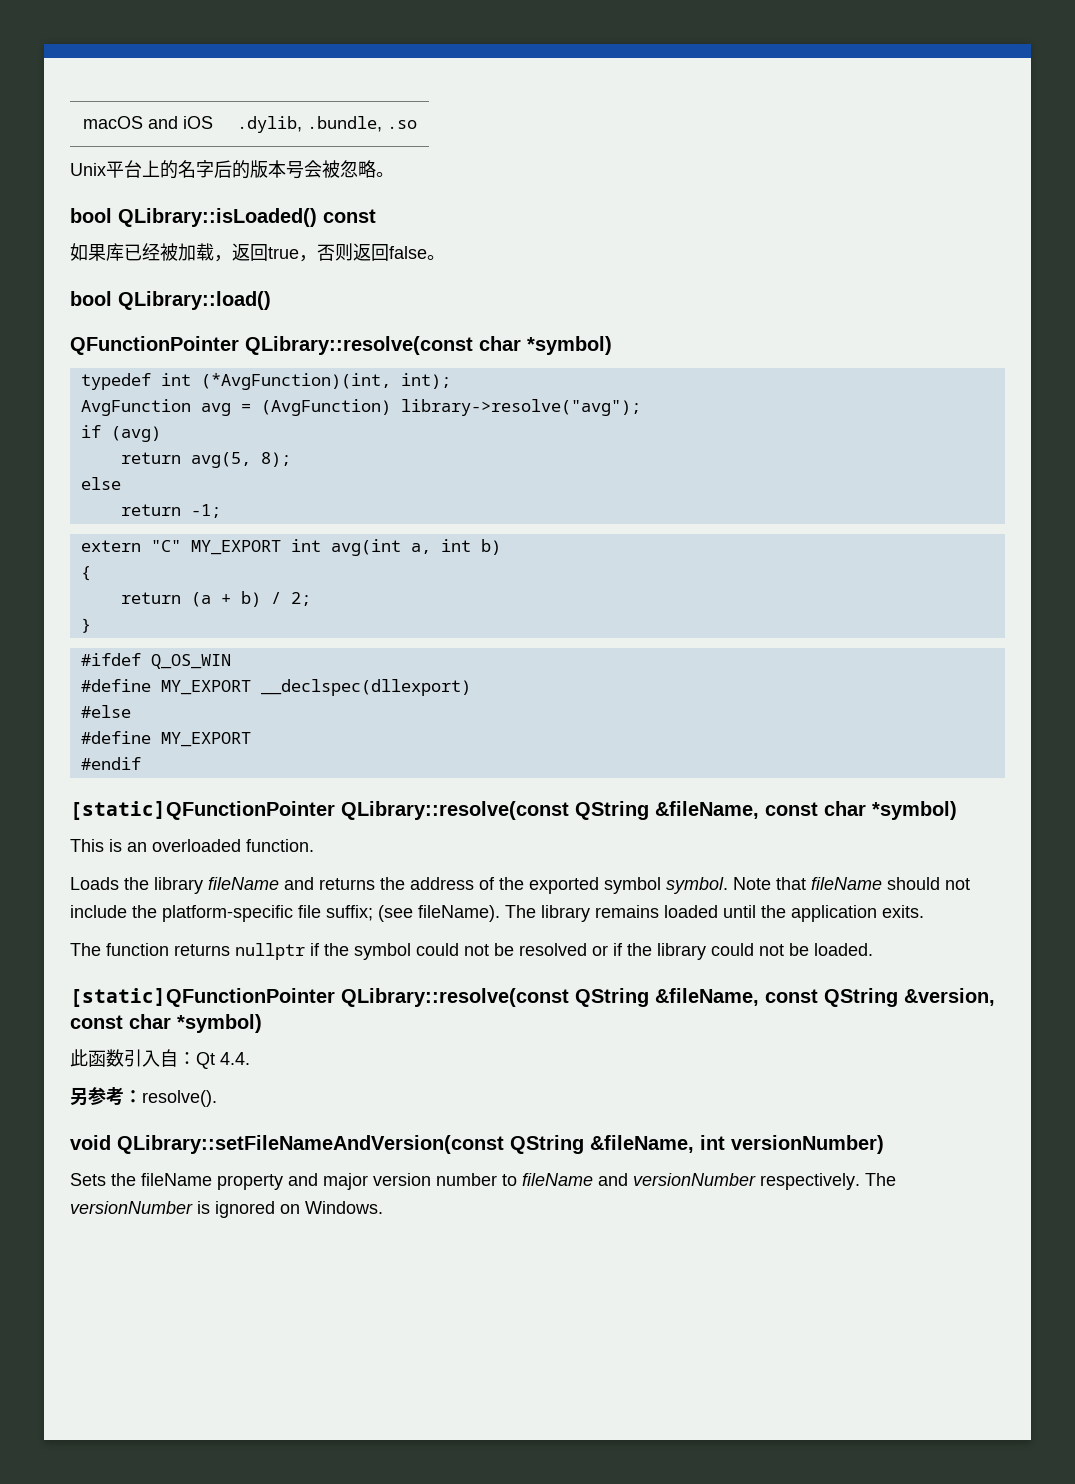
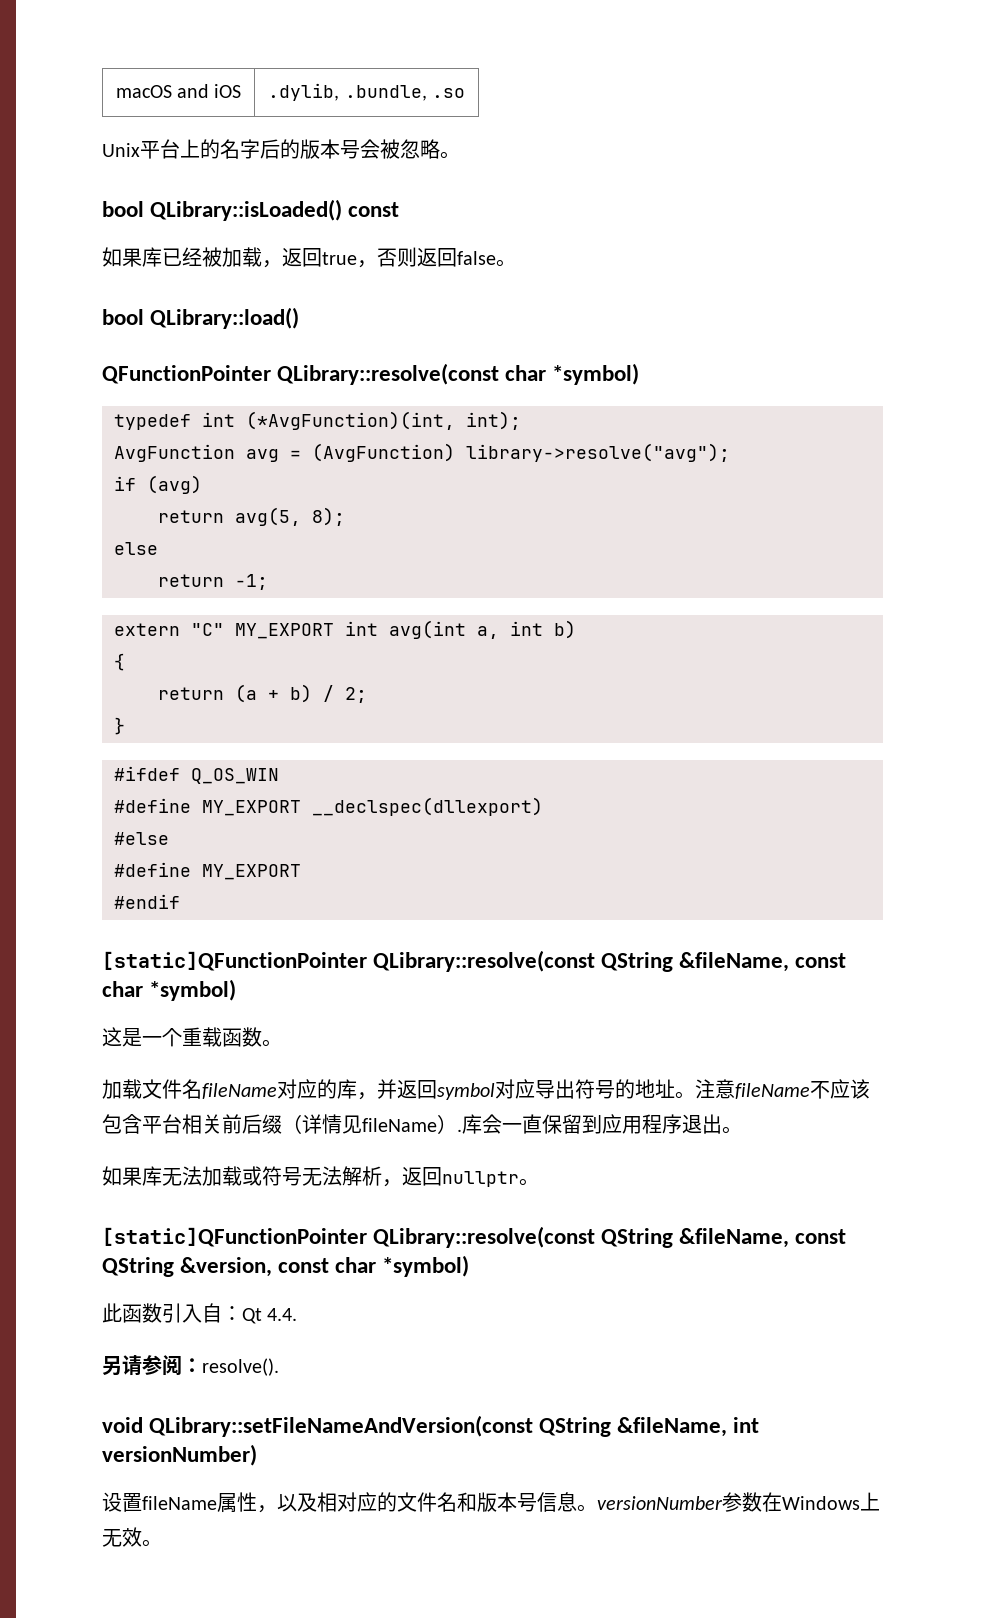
- This is an overloaded function.
- Loads the library fileName and returns the address of the exported symbol symbol. Note that fileName should not include the platform-specific file suffix; (see fileName). The library remains loaded until the application exits.
- The function returns nullptr if the symbol could not be resolved or if the library could not be loaded.
+ 这是一个重载函数。
+ 加载文件名fileName对应的库，并返回symbol对应导出符号的地址。注意fileName不应该包含平台相关前后缀（详情见fileName）.库会一直保留到应用程序退出。
+ 如果库无法加载或符号无法解析，返回nullptr。
- 另参考：resolve().
+ 另请参阅：resolve().
- Sets the fileName property and major version number to fileName and versionNumber respectively. The versionNumber is ignored on Windows.
+ 设置fileName属性，以及相对应的文件名和版本号信息。versionNumber参数在Windows上无效。

